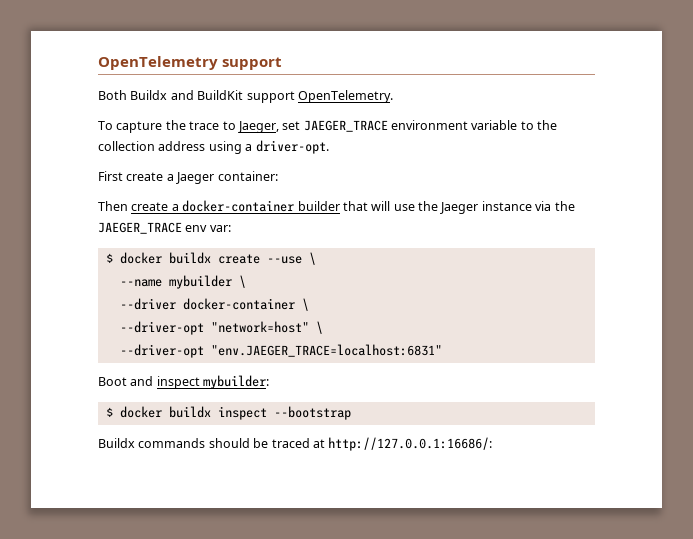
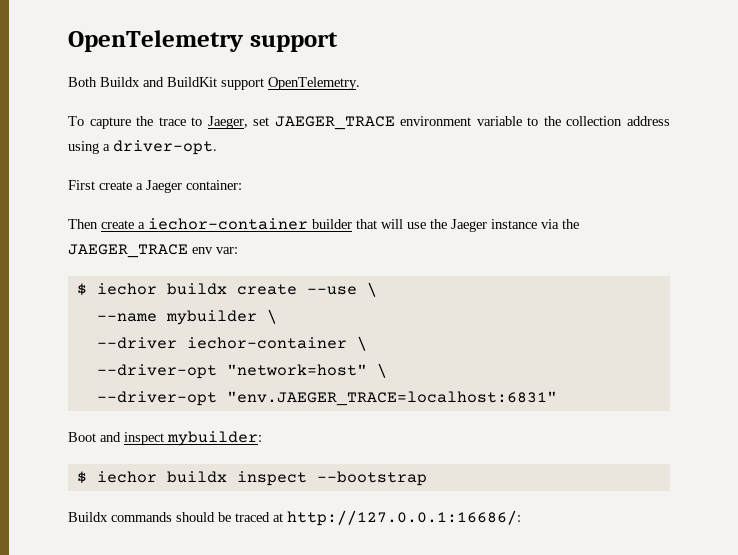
- Then create a docker-container builder that will use the Jaeger instance via the JAEGER_TRACE env var:
+ Then create a iechor-container builder that will use the Jaeger instance via the JAEGER_TRACE env var:
- $ docker buildx create --use \
+ $ iechor buildx create --use \
- --driver docker-container \
+ --driver iechor-container \
- $ docker buildx inspect --bootstrap
+ $ iechor buildx inspect --bootstrap

